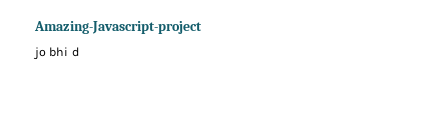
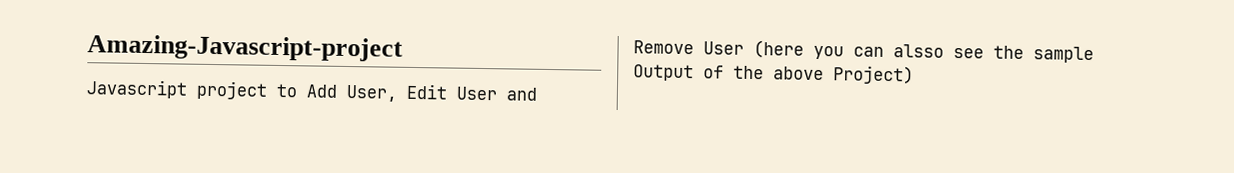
- jo bhi d
+ Javascript project to Add User, Edit User and Remove User (here you can alsso see the sample Output of the above Project)

